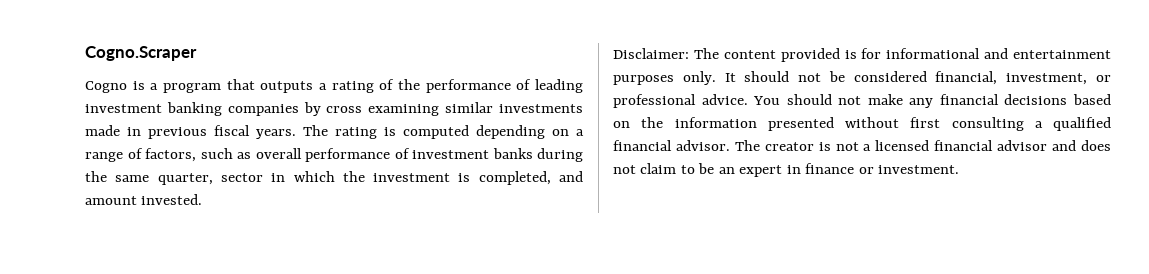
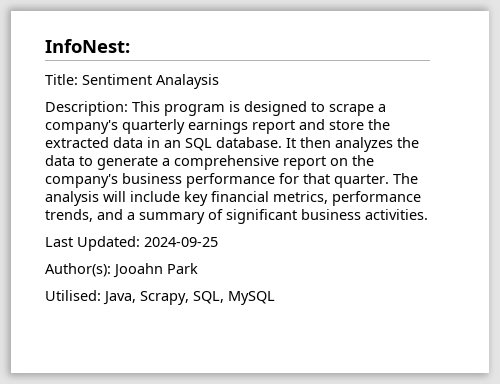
- Cogno.Scraper
- Cogno is a program that outputs a rating of the performance of leading investment banking companies by cross examining similar investments made in previous fiscal years. The rating is computed depending on a range of factors, such as overall performance of investment banks during the same quarter, sector in which the investment is completed, and amount invested.
- Disclaimer: The content provided is for informational and entertainment purposes only. It should not be considered financial, investment, or professional advice. You should not make any financial decisions based on the information presented without first consulting a qualified financial advisor. The creator is not a licensed financial advisor and does not claim to be an expert in finance or investment.
+ InfoNest:
+ Title: Sentiment Analaysis
+ Description: This program is designed to scrape a company's quarterly earnings report and store the extracted data in an SQL database. It then analyzes the data to generate a comprehensive report on the company's business performance for that quarter. The analysis will include key financial metrics, performance trends, and a summary of significant business activities.
+ Last Updated: 2024-09-25
+ Author(s): Jooahn Park
+ Utilised: Java, Scrapy, SQL, MySQL

